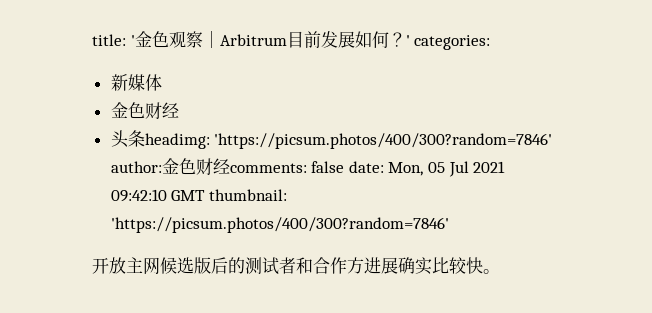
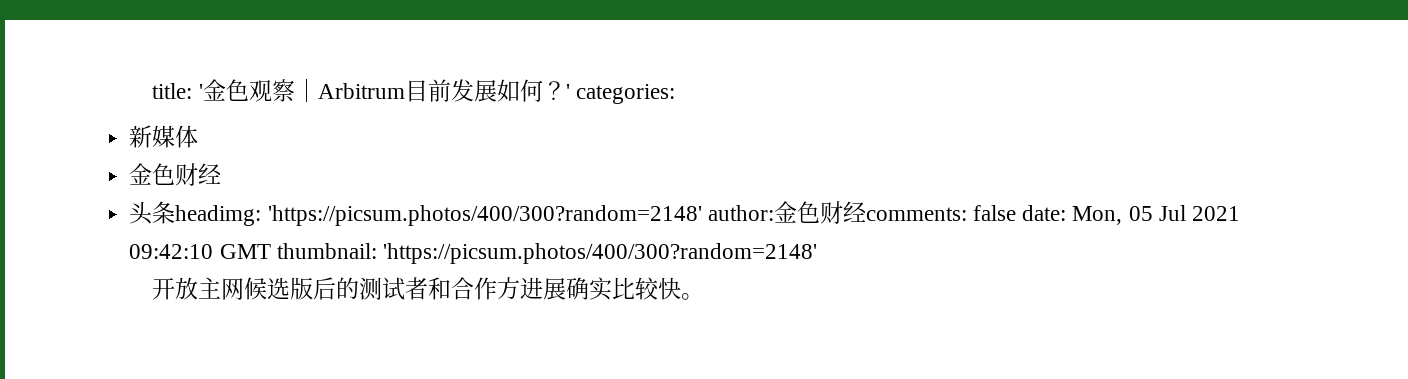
- 头条headimg: 'https://picsum.photos/400/300?random=7846' author:金色财经comments: false date: Mon, 05 Jul 2021 09:42:10 GMT thumbnail: 'https://picsum.photos/400/300?random=7846'
+ 头条headimg: 'https://picsum.photos/400/300?random=2148' author:金色财经comments: false date: Mon, 05 Jul 2021 09:42:10 GMT thumbnail: 'https://picsum.photos/400/300?random=2148'

